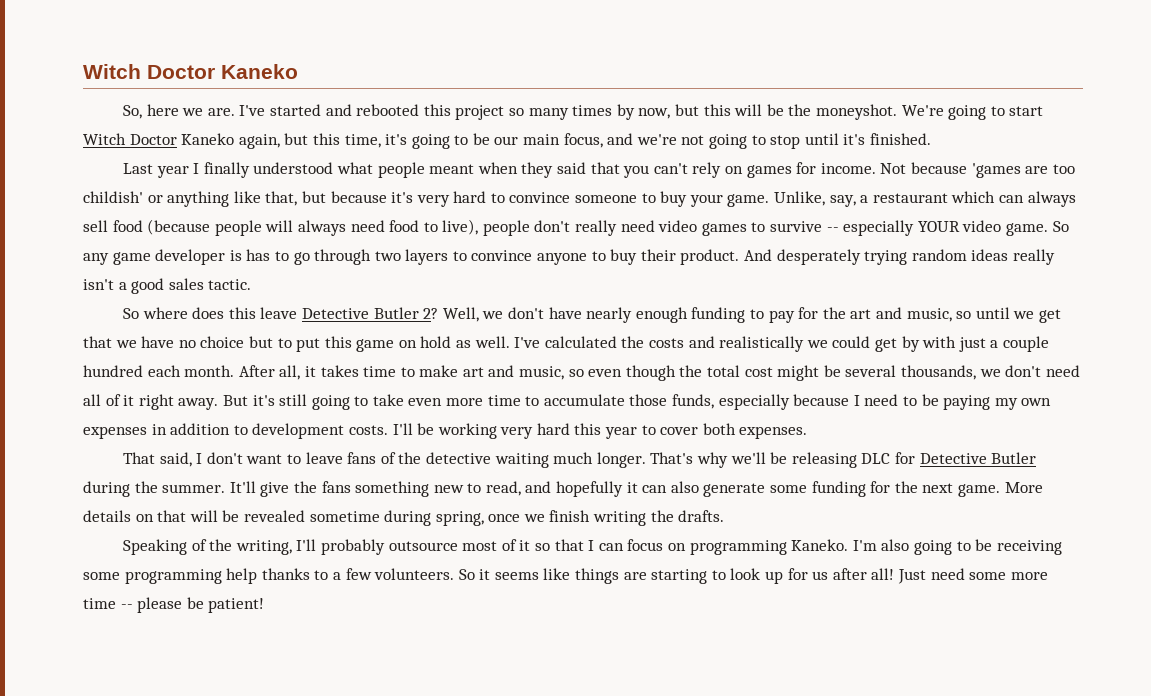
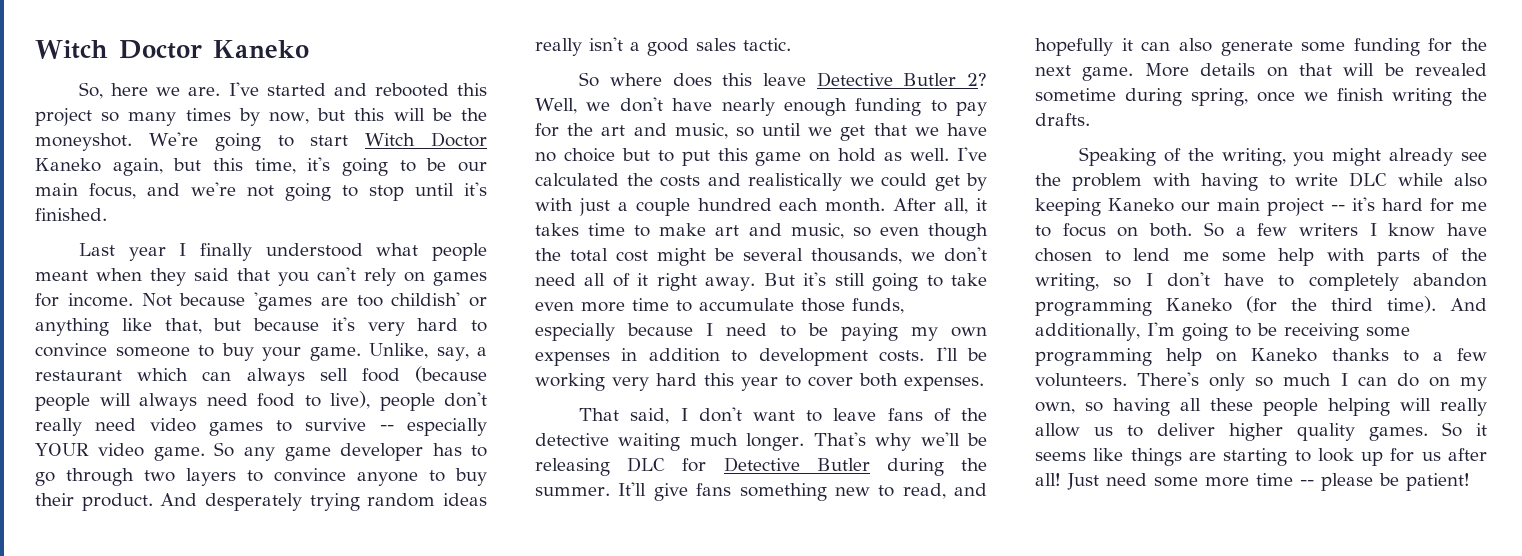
- So any game developer is has to go through two layers to convince anyone to buy their product.
+ So any game developer has to go through two layers to convince anyone to buy their product.
- It'll give the fans something new to read, and hopefully it can also generate some funding for the next game.
+ It'll give fans something new to read, and hopefully it can also generate some funding for the next game.
- Speaking of the writing, I'll probably outsource most of it so that I can focus on programming Kaneko. I'm also going to be receiving some programming help thanks to a few volunteers.
+ Speaking of the writing, you might already see the problem with having to write DLC while also keeping Kaneko our main project -- it's hard for me to focus on both. So a few writers I know have chosen to lend me some help with parts of the writing, so I don't have to completely abandon programming Kaneko (for the third time). And additionally, I'm going to be receiving some programming help on Kaneko thanks to a few volunteers.
+ There's only so much I can do on my own, so having all these people helping will really allow us to deliver higher quality games.

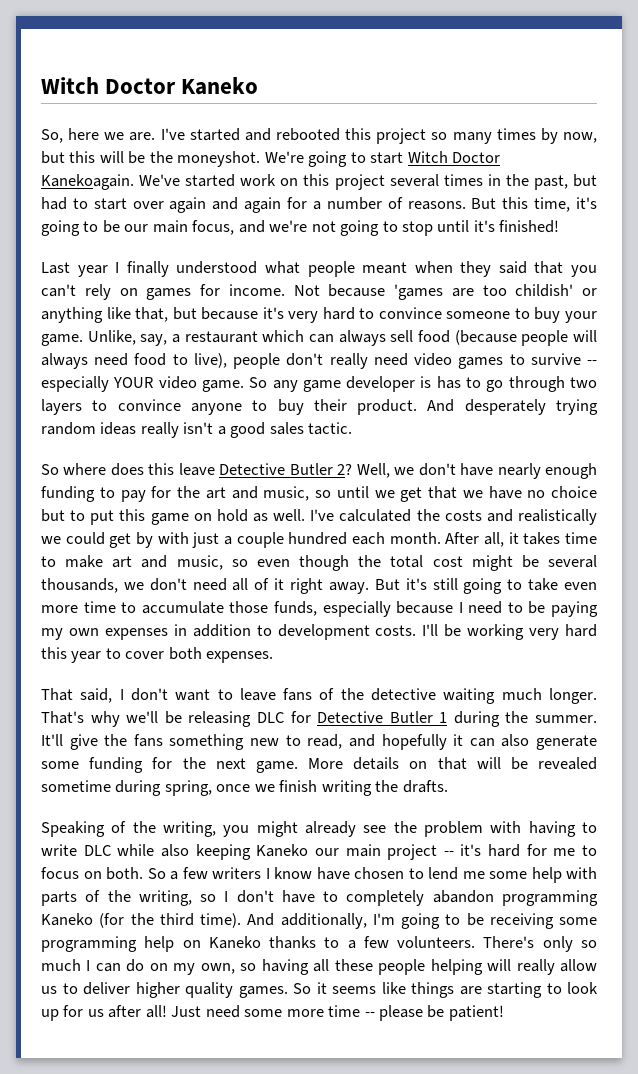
- We're going to start Witch Doctor Kaneko again, but this time, it's going to be our main focus, and we're not going to stop until it's finished.
+ We're going to start Witch Doctor Kanekoagain. We've started work on this project several times in the past, but had to start over again and again for a number of reasons. But this time, it's going to be our main focus, and we're not going to stop until it's finished!
- So any game developer has to go through two layers to convince anyone to buy their product.
+ So any game developer is has to go through two layers to convince anyone to buy their product.
- That's why we'll be releasing DLC for Detective Butler during the summer.
+ That's why we'll be releasing DLC for Detective Butler 1 during the summer.
- It'll give fans something new to read, and hopefully it can also generate some funding for the next game.
+ It'll give the fans something new to read, and hopefully it can also generate some funding for the next game.

